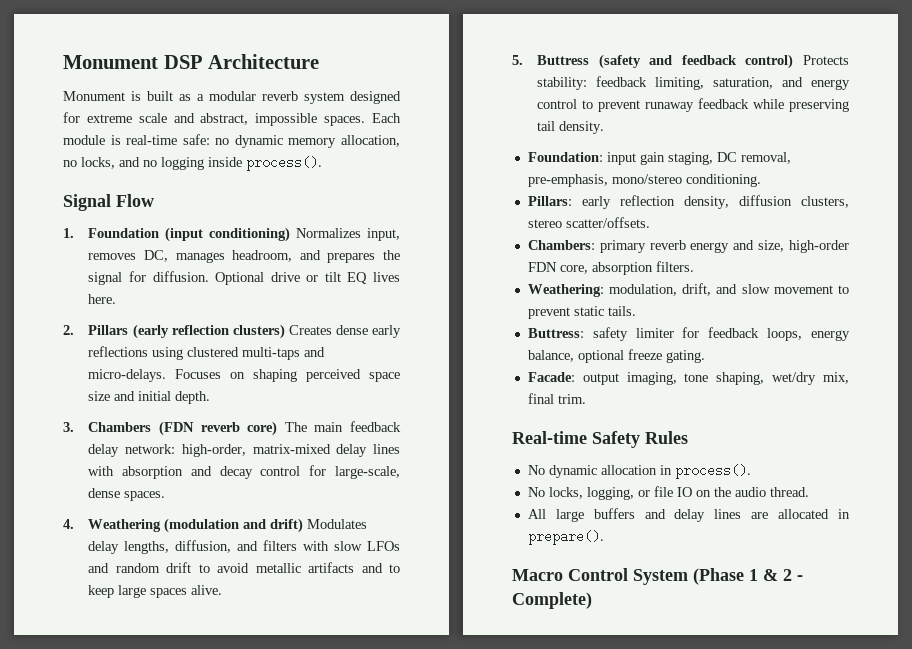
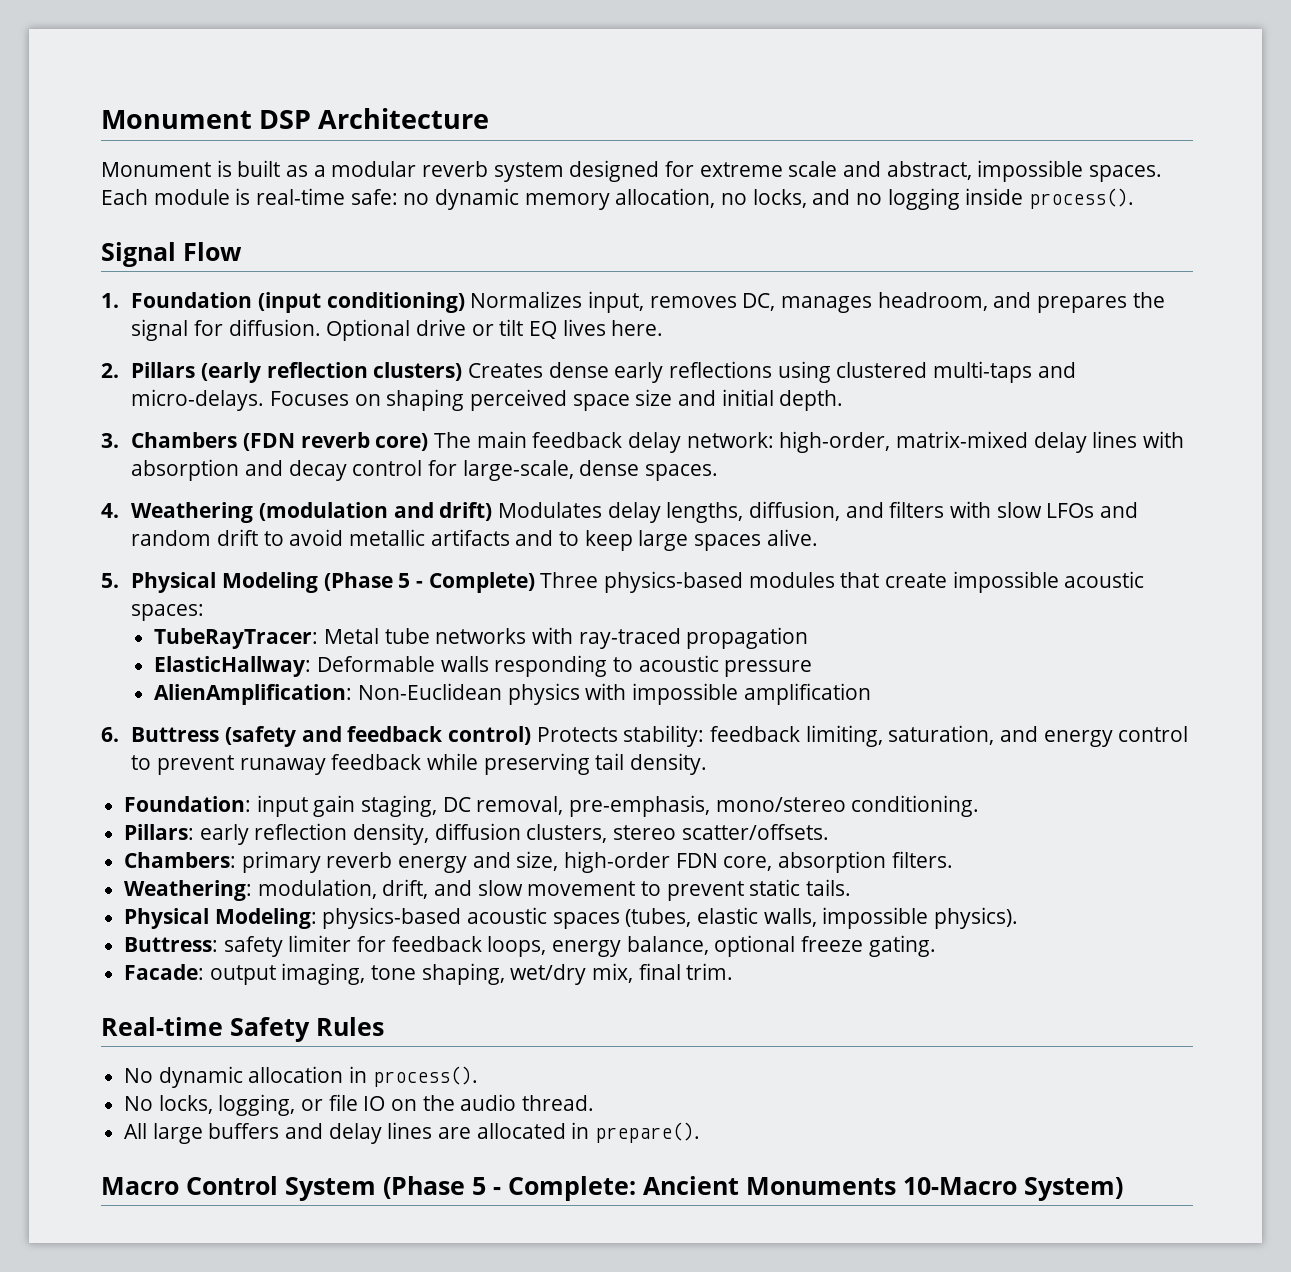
- 5. Buttress (safety and feedback control) Protects stability: feedback limiting, saturation, and energy control to prevent runaway feedback while preserving tail density.
+ 5. Physical Modeling (Phase 5 - Complete) Three physics-based modules that create impossible acoustic spaces:
+ TubeRayTracer: Metal tube networks with ray-traced propagation
+ ElasticHallway: Deformable walls responding to acoustic pressure
+ AlienAmplification: Non-Euclidean physics with impossible amplification
+ 6. Buttress (safety and feedback control) Protects stability: feedback limiting, saturation, and energy control to prevent runaway feedback while preserving tail density.
+ Physical Modeling: physics-based acoustic spaces (tubes, elastic walls, impossible physics).
- Macro Control System (Phase 1 & 2 - Complete)
+ Macro Control System (Phase 5 - Complete: Ancient Monuments 10-Macro System)

